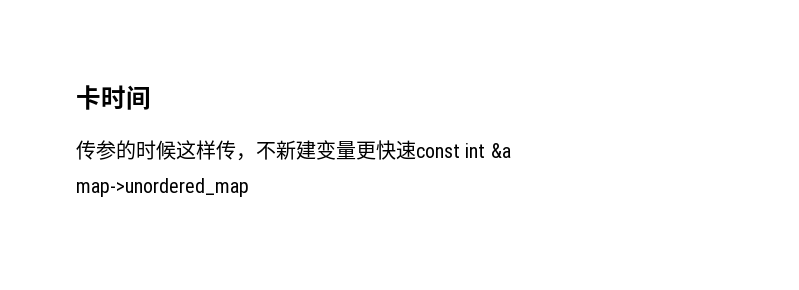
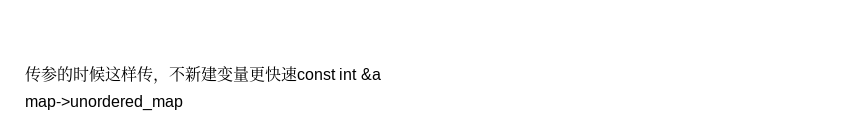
- 卡时间

